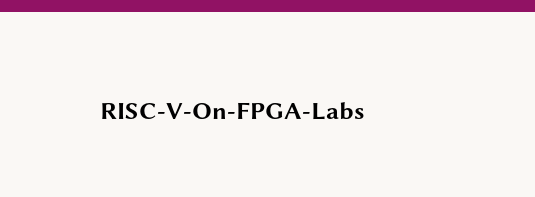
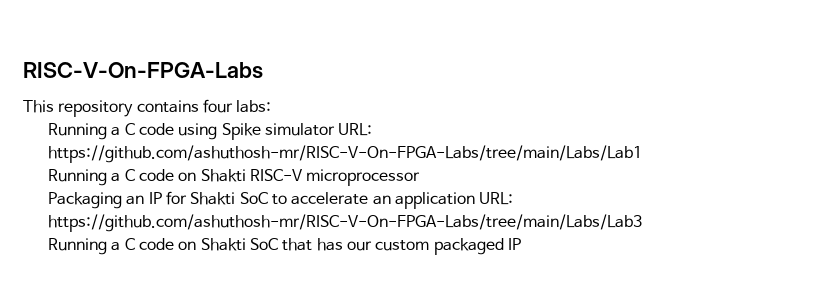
+ This repository contains four labs:
+ Running a C code using Spike simulator URL: https://github.com/ashuthosh-mr/RISC-V-On-FPGA-Labs/tree/main/Labs/Lab1
+ Running a C code on Shakti RISC-V microprocessor
+ Packaging an IP for Shakti SoC to accelerate an application URL: https://github.com/ashuthosh-mr/RISC-V-On-FPGA-Labs/tree/main/Labs/Lab3
+ Running a C code on Shakti SoC that has our custom packaged IP

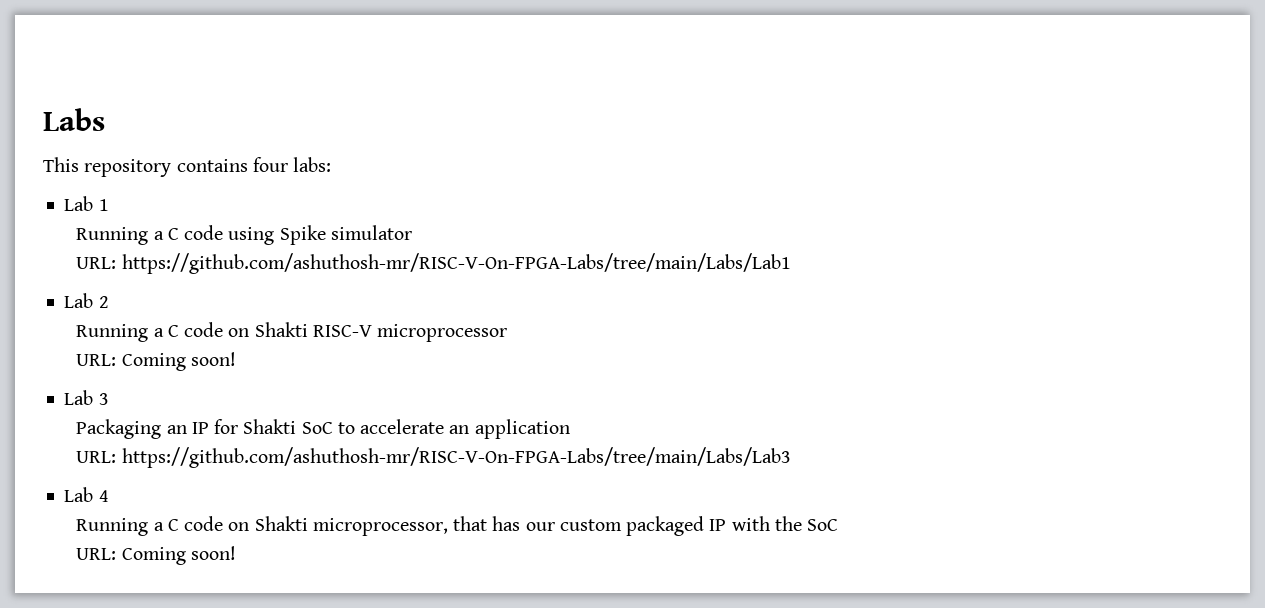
- RISC-V-On-FPGA-Labs
+ Labs
+ Lab 1
- Running a C code using Spike simulator URL: https://github.com/ashuthosh-mr/RISC-V-On-FPGA-Labs/tree/main/Labs/Lab1
+ Running a C code using Spike simulator
+ URL: https://github.com/ashuthosh-mr/RISC-V-On-FPGA-Labs/tree/main/Labs/Lab1
+ Lab 2
  Running a C code on Shakti RISC-V microprocessor
+ URL: Coming soon!
+ Lab 3
- Packaging an IP for Shakti SoC to accelerate an application URL: https://github.com/ashuthosh-mr/RISC-V-On-FPGA-Labs/tree/main/Labs/Lab3
+ Packaging an IP for Shakti SoC to accelerate an application
+ URL: https://github.com/ashuthosh-mr/RISC-V-On-FPGA-Labs/tree/main/Labs/Lab3
- Running a C code on Shakti SoC that has our custom packaged IP
+ Lab 4
+ Running a C code on Shakti microprocessor, that has our custom packaged IP with the SoC
+ URL: Coming soon!

